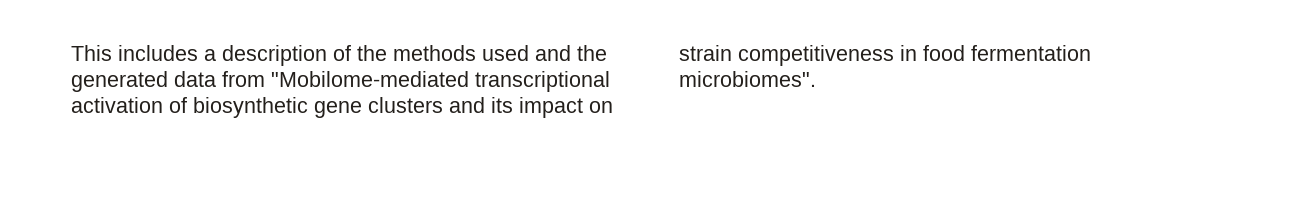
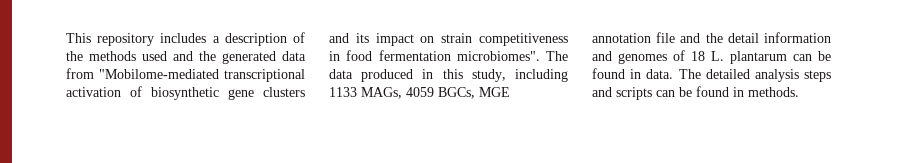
- This includes a description of the methods used and the generated data from "Mobilome-mediated transcriptional activation of biosynthetic gene clusters and its impact on strain competitiveness in food fermentation microbiomes".
+ This repository includes a description of the methods used and the generated data from "Mobilome-mediated transcriptional activation of biosynthetic gene clusters and its impact on strain competitiveness in food fermentation microbiomes".
+ The data produced in this study, including 1133 MAGs, 4059 BGCs, MGE annotation file and the detail information and genomes of 18 L. plantarum can be found in data. The detailed analysis steps and scripts can be found in methods.

